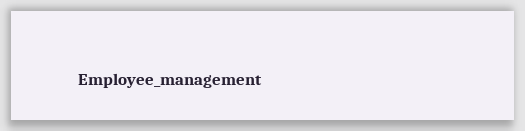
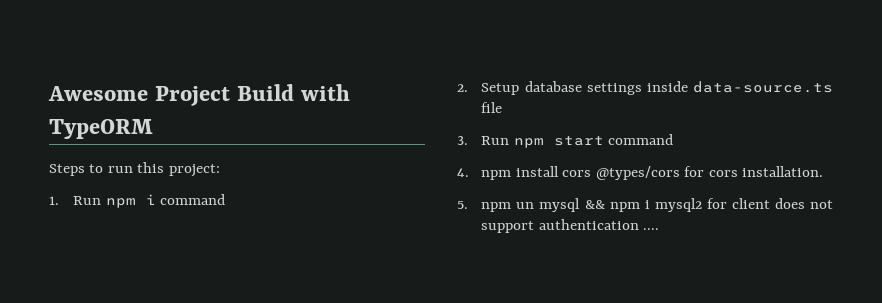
- Employee_management
+ Awesome Project Build with TypeORM
+ Steps to run this project:
+ 1. Run npm i command
+ 2. Setup database settings inside data-source.ts file
+ 3. Run npm start command
+ 4. npm install cors @types/cors for cors installation.
+ 5. npm un mysql && npm i mysql2 for client does not support authentication ....

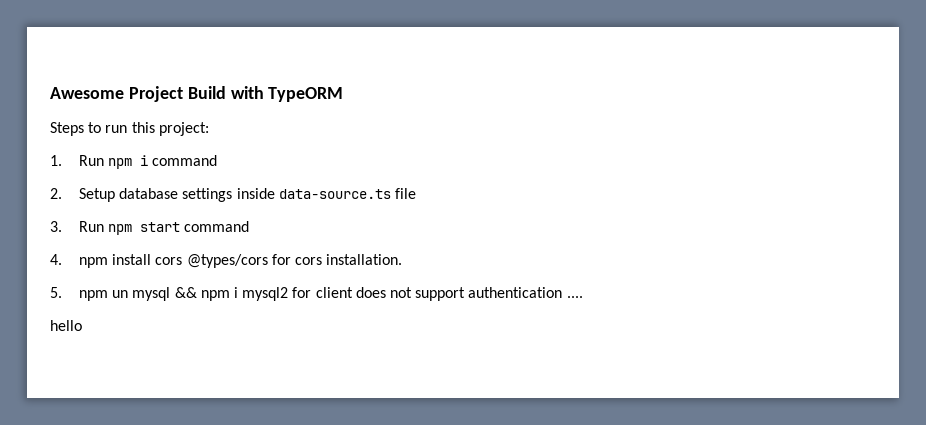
+ hello

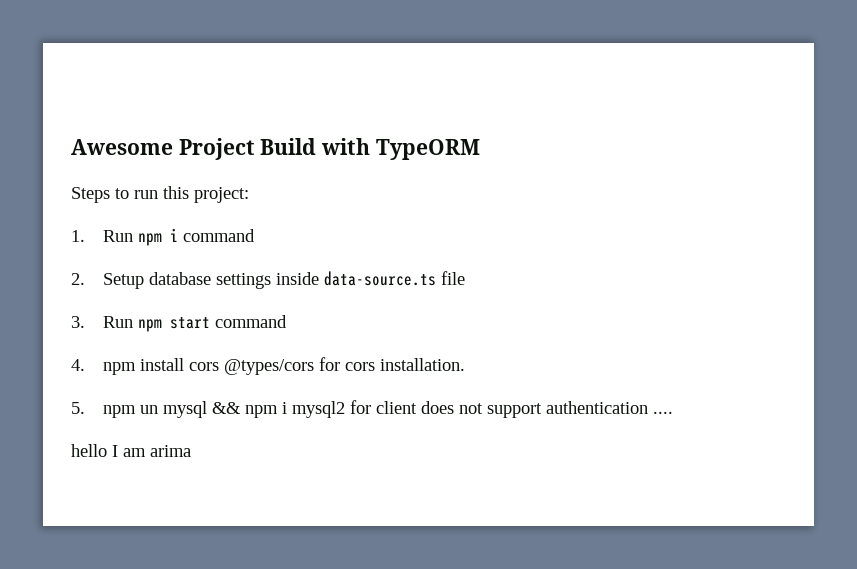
- hello
+ hello I am arima

